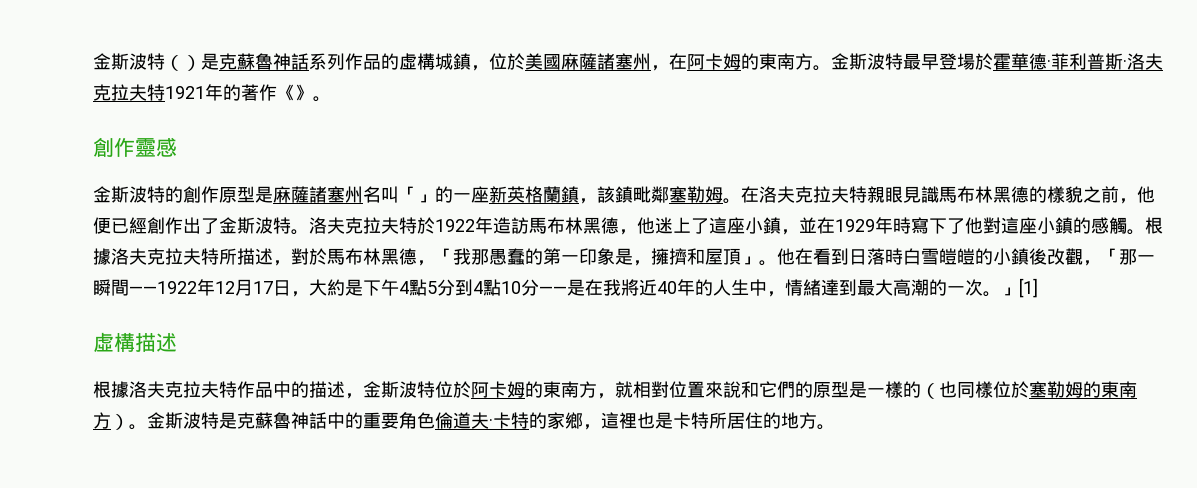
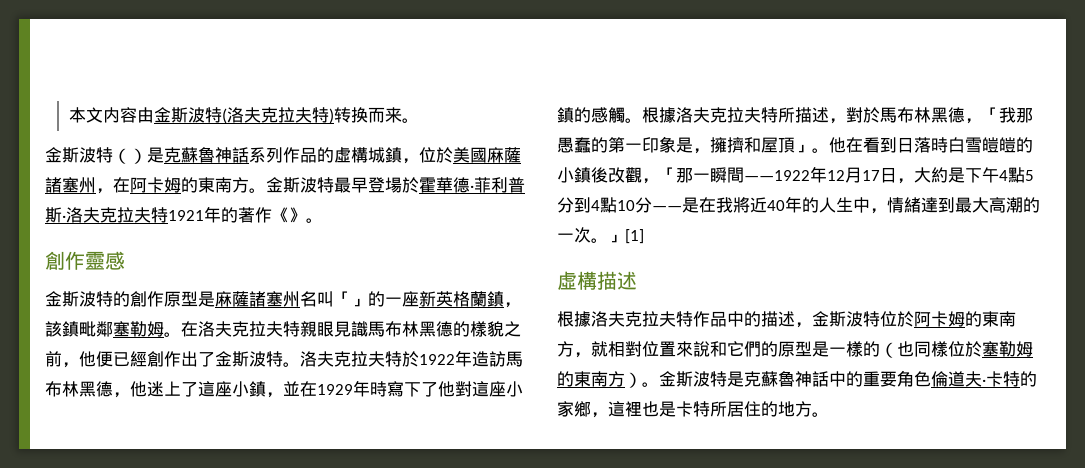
+ 本文内容由金斯波特(洛夫克拉夫特)转换而来。

